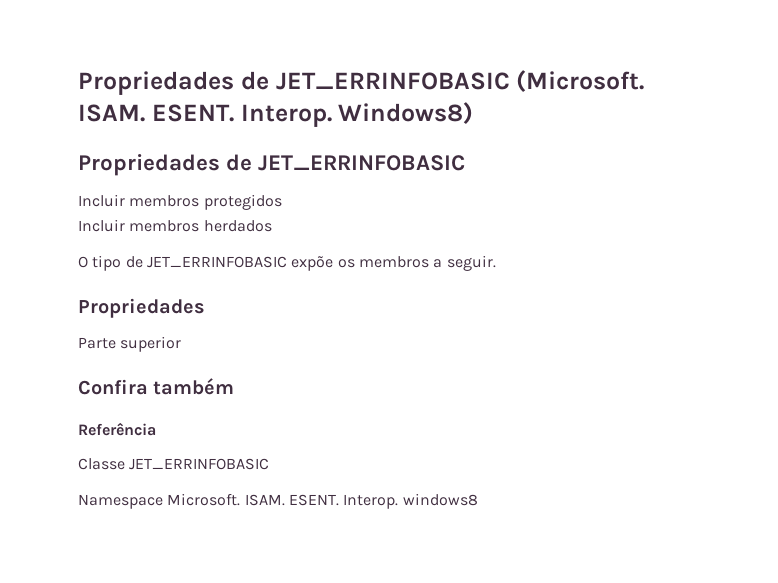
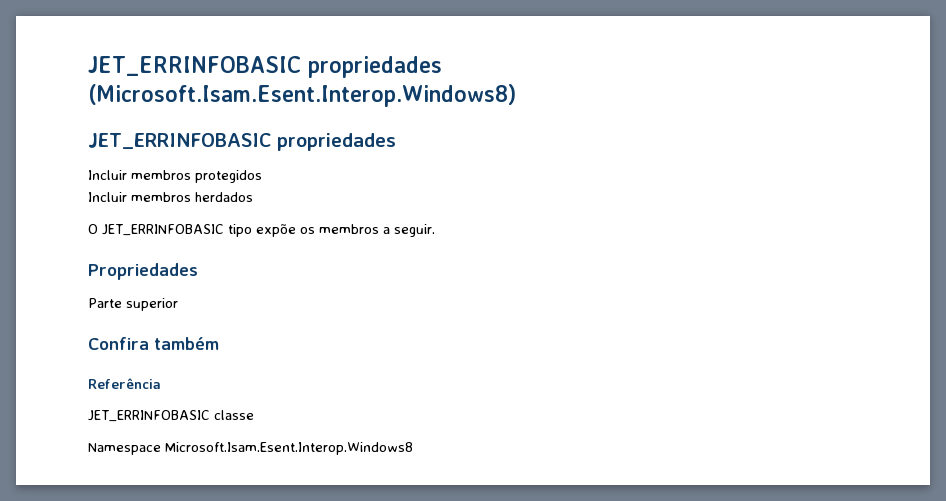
- Propriedades de JET_ERRINFOBASIC (Microsoft. ISAM. ESENT. Interop. Windows8)
- Propriedades de JET_ERRINFOBASIC
+ JET_ERRINFOBASIC propriedades (Microsoft.Isam.Esent.Interop.Windows8)
+ JET_ERRINFOBASIC propriedades
- O tipo de JET_ERRINFOBASIC expõe os membros a seguir.
+ O JET_ERRINFOBASIC tipo expõe os membros a seguir.
- Classe JET_ERRINFOBASIC
+ JET_ERRINFOBASIC classe
- Namespace Microsoft. ISAM. ESENT. Interop. windows8
+ Namespace Microsoft.Isam.Esent.Interop.Windows8

